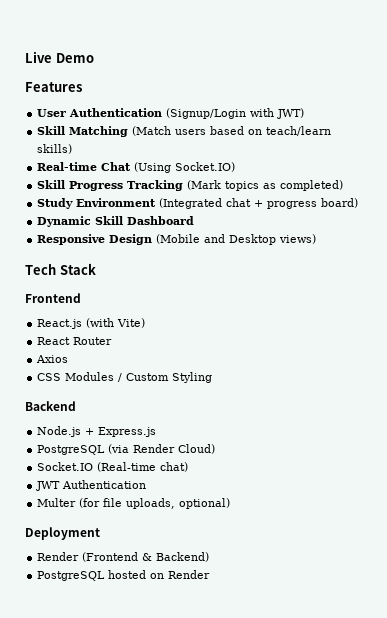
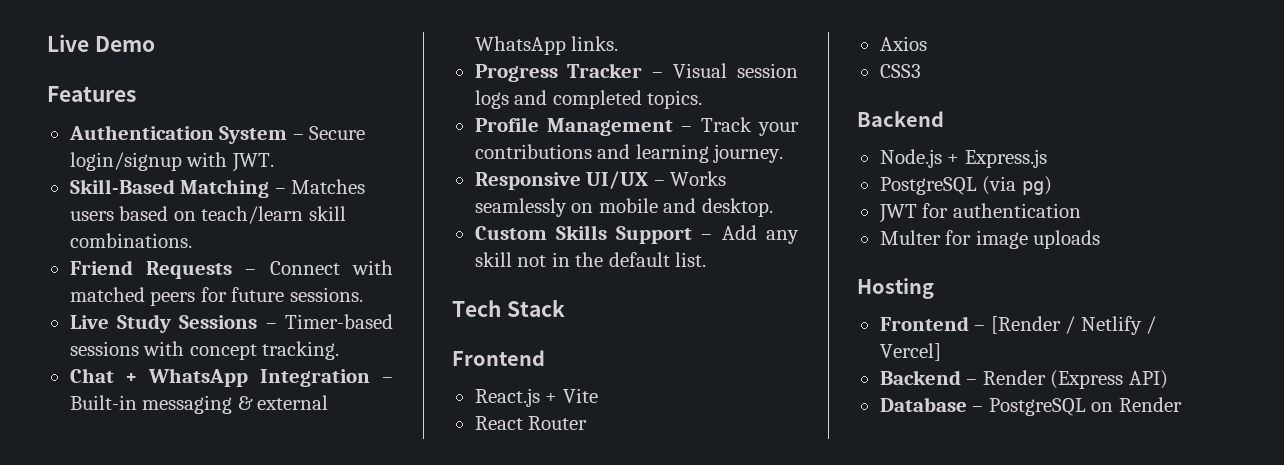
- User Authentication (Signup/Login with JWT)
- Skill Matching (Match users based on teach/learn skills)
- Real-time Chat (Using Socket.IO)
- Skill Progress Tracking (Mark topics as completed)
- Study Environment (Integrated chat + progress board)
- Dynamic Skill Dashboard
- Responsive Design (Mobile and Desktop views)
+ Authentication System – Secure login/signup with JWT.
+ Skill-Based Matching – Matches users based on teach/learn skill combinations.
+ Friend Requests – Connect with matched peers for future sessions.
+ Live Study Sessions – Timer-based sessions with concept tracking.
+ Chat + WhatsApp Integration – Built-in messaging & external WhatsApp links.
+ Progress Tracker – Visual session logs and completed topics.
+ Profile Management – Track your contributions and learning journey.
+ Responsive UI/UX – Works seamlessly on mobile and desktop.
+ Custom Skills Support – Add any skill not in the default list.
- React.js (with Vite)
+ React.js + Vite
- CSS Modules / Custom Styling
+ CSS3
- PostgreSQL (via Render Cloud)
- Socket.IO (Real-time chat)
+ PostgreSQL (via pg)
- JWT Authentication
+ JWT for authentication
- Multer (for file uploads, optional)
- Deployment
- Render (Frontend & Backend)
- PostgreSQL hosted on Render
+ Multer for image uploads
+ Hosting
+ Frontend – [Render / Netlify / Vercel]
+ Backend – Render (Express API)
+ Database – PostgreSQL on Render

